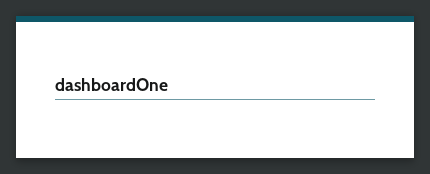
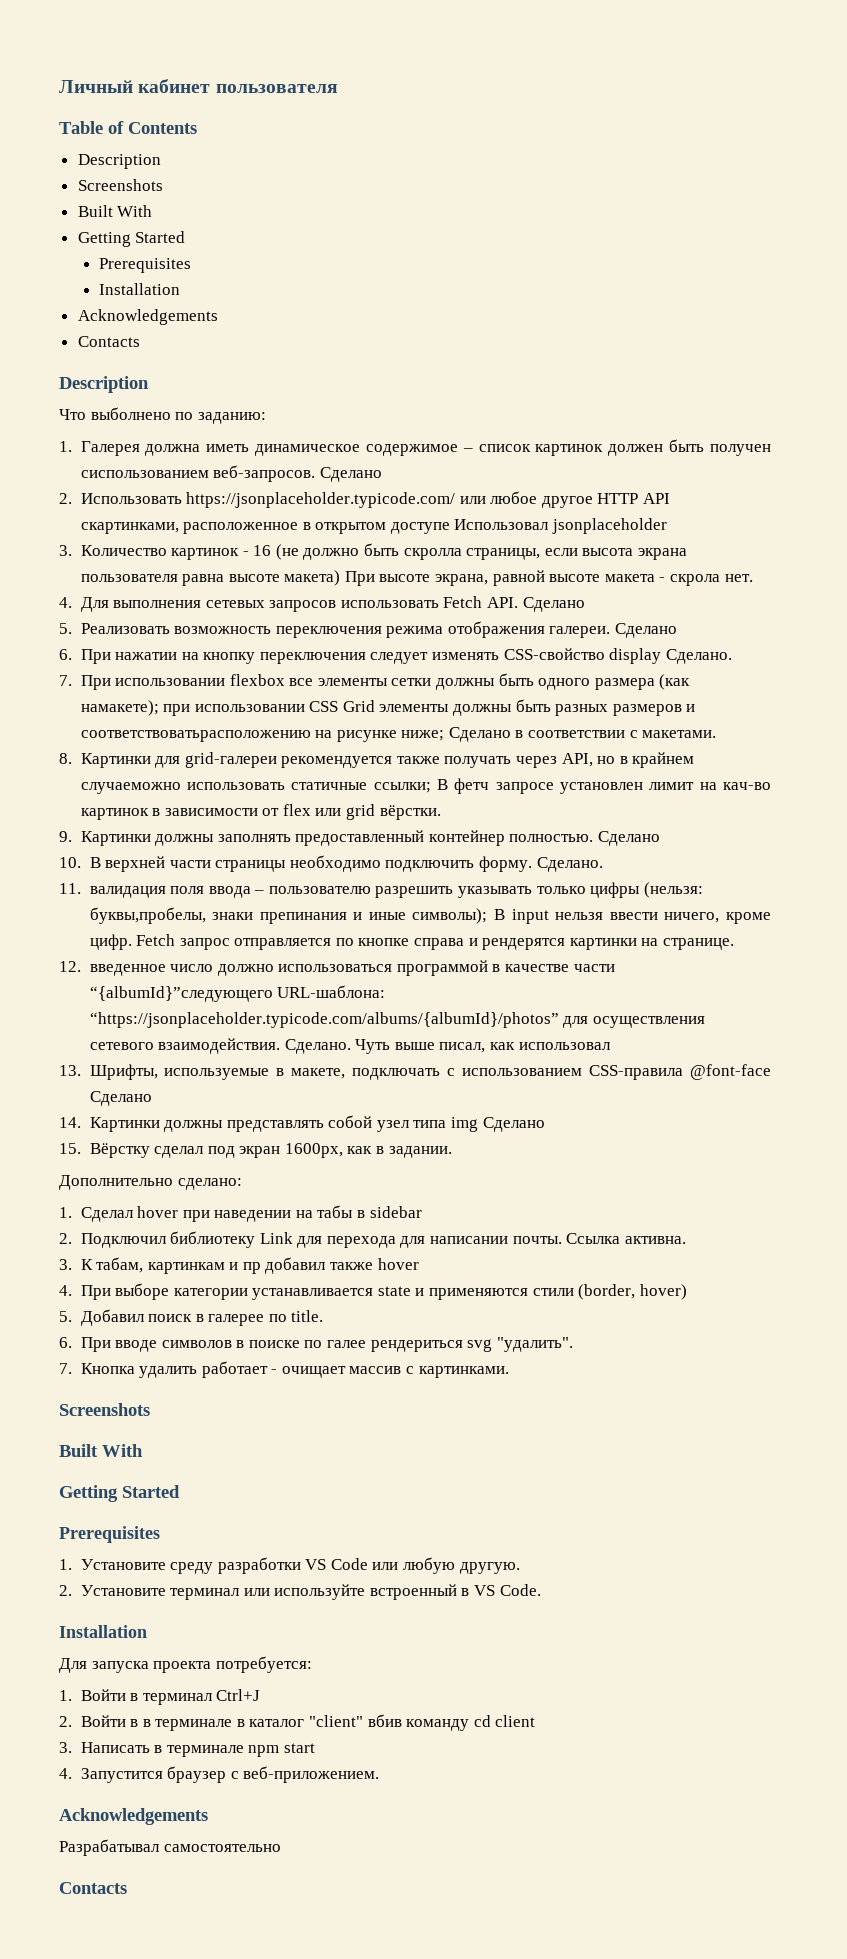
- dashboardOne
+ Личный кабинет пользователя
+ Table of Contents
+ Description
+ Screenshots
+ Built With
+ Getting Started
+ Prerequisites
+ Installation
+ Acknowledgements
+ Contacts
+ Description
+ Что выболнено по заданию:
+ 1. Галерея должна иметь динамическое содержимое – список картинок должен быть получен сиспользованием веб-запросов. Сделано
+ 2. Использовать https://jsonplaceholder.typicode.com/ или любое другое HTTP API скартинками, расположенное в открытом доступе Использовал jsonplaceholder
+ 3. Количество картинок - 16 (не должно быть скролла страницы, если высота экрана пользователя равна высоте макета) При высоте экрана, равной высоте макета - скрола нет.
+ 4. Для выполнения сетевых запросов использовать Fetch API. Сделано
+ 5. Реализовать возможность переключения режима отображения галереи. Сделано
+ 6. При нажатии на кнопку переключения следует изменять CSS-свойство display Сделано.
+ 7. При использовании flexbox все элементы сетки должны быть одного размера (как намакете); при использовании CSS Grid элементы должны быть разных размеров и соответствоватьрасположению на рисунке ниже; Сделано в соответствии с макетами.
+ 8. Картинки для grid-галереи рекомендуется также получать через API, но в крайнем случаеможно использовать статичные ссылки; В фетч запросе установлен лимит на кач-во картинок в зависимости от flex или grid вёрстки.
+ 9. Картинки должны заполнять предоставленный контейнер полностью. Сделано
+ 10. В верхней части страницы необходимо подключить форму. Сделано.
+ 11. валидация поля ввода – пользователю разрешить указывать только цифры (нельзя: буквы,пробелы, знаки препинания и иные символы); В input нельзя ввести ничего, кроме цифр. Fetch запрос отправляется по кнопке справа и рендерятся картинки на странице.
+ 12. введенное число должно использоваться программой в качестве части “{albumId}”следующего URL-шаблона: “https://jsonplaceholder.typicode.com/albums/{albumId}/photos” для осуществления сетевого взаимодействия. Сделано. Чуть выше писал, как использовал
+ 13. Шрифты, используемые в макете, подключать с использованием CSS-правила @font-face Сделано
+ 14. Картинки должны представлять собой узел типа img Сделано
+ 15. Вёрстку сделал под экран 1600px, как в задании.
+ Дополнительно сделано:
+ 1. Сделал hover при наведении на табы в sidebar
+ 2. Подключил библиотеку Link для перехода для написании почты. Ссылка активна.
+ 3. К табам, картинкам и пр добавил также hover
+ 4. При выборе категории устанавливается state и применяются стили (border, hover)
+ 5. Добавил поиск в галерее по title.
+ 6. При вводе символов в поиске по галее рендериться svg "удалить".
+ 7. Кнопка удалить работает - очищает массив с картинками.
+ Screenshots
+ Built With
+ Getting Started
+ Prerequisites
+ 1. Установите среду разработки VS Code или любую другую.
+ 2. Установите терминал или используйте встроенный в VS Code.
+ Installation
+ Для запуска проекта потребуется:
+ 1. Войти в терминал Ctrl+J
+ 2. Войти в в терминале в каталог "client" вбив команду cd client
+ 3. Написать в терминале npm start
+ 4. Запустится браузер с веб-приложением.
+ Acknowledgements
+ Разрабатывал самостоятельно
+ Contacts

